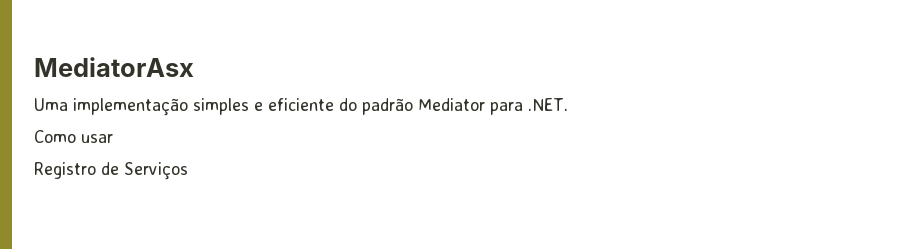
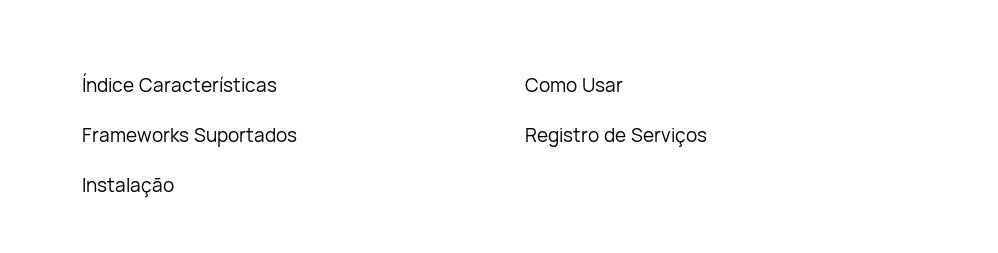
- MediatorAsx
- Uma implementação simples e eficiente do padrão Mediator para .NET.
+ Índice Características
+ Frameworks Suportados
+ Instalação
- Como usar
+ Como Usar

